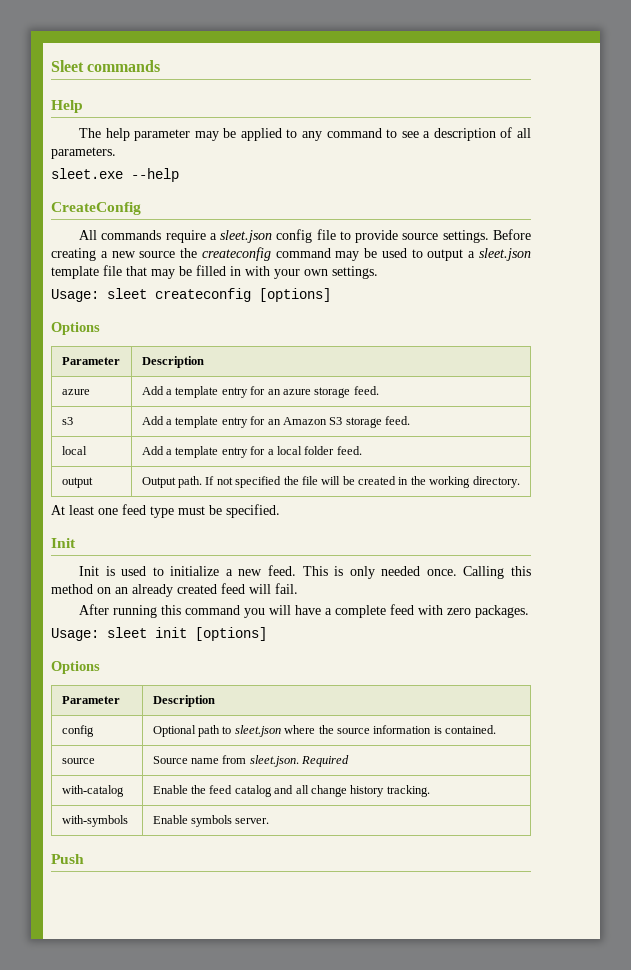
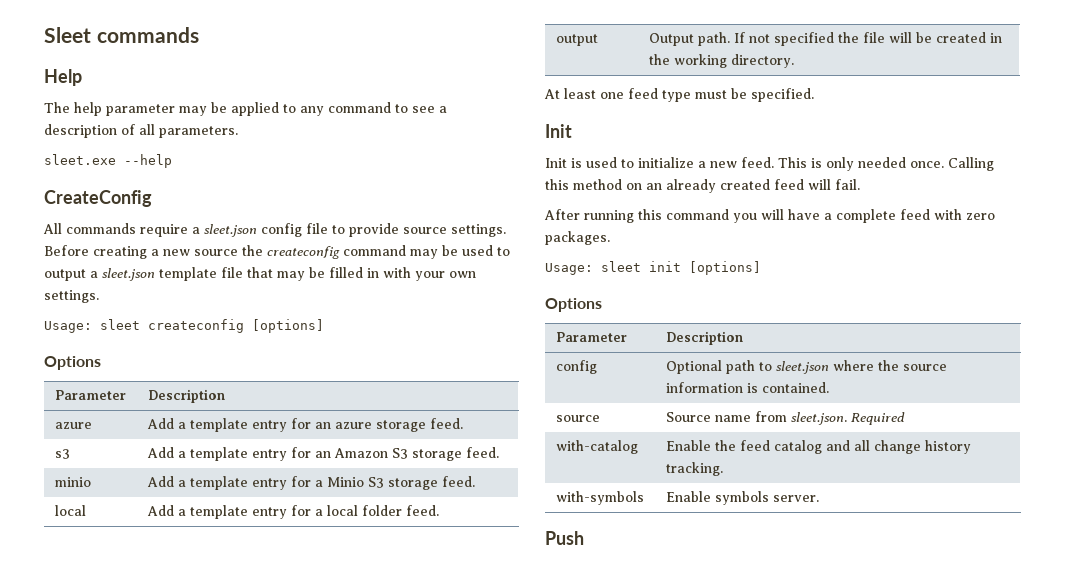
+ minio | Add a template entry for a Minio S3 storage feed.

